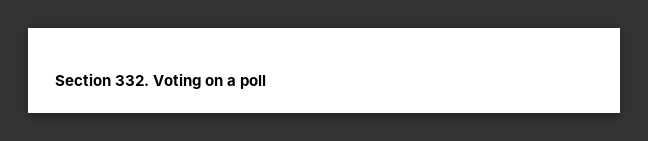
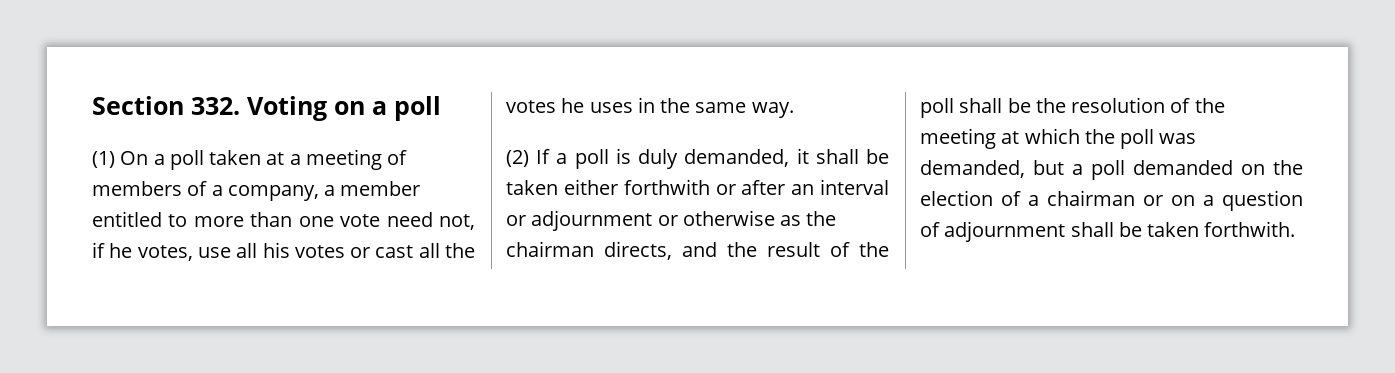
+ (1) On a poll taken at a meeting of members of a company, a member entitled to more than one vote need not, if he votes, use all his votes or cast all the votes he uses in the same way.
+ (2) If a poll is duly demanded, it shall be taken either forthwith or after an interval or adjournment or otherwise as the chairman directs, and the result of the poll shall be the resolution of the meeting at which the poll was demanded, but a poll demanded on the election of a chairman or on a question of adjournment shall be taken forthwith.

